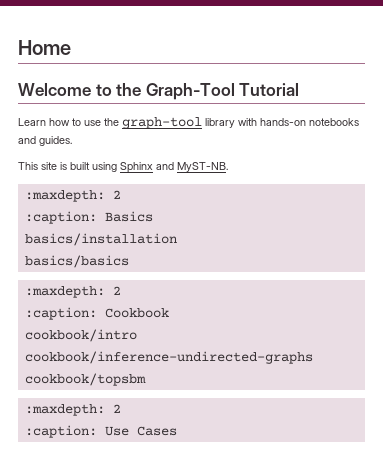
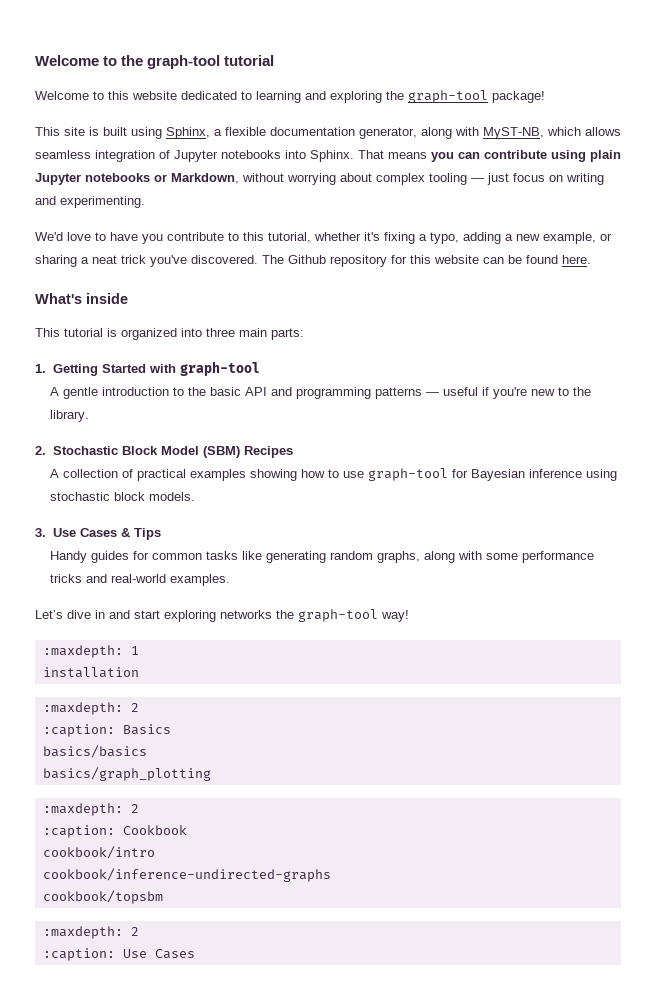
- Home
- Welcome to the Graph-Tool Tutorial
- Learn how to use the graph-tool library with hands-on notebooks and guides.
+ Welcome to the graph-tool tutorial
+ Welcome to this website dedicated to learning and exploring the graph-tool package!
- This site is built using Sphinx and MyST-NB.
+ This site is built using Sphinx, a flexible documentation generator, along with MyST-NB, which allows seamless integration of Jupyter notebooks into Sphinx. That means you can contribute using plain Jupyter notebooks or Markdown, without worrying about complex tooling — just focus on writing and experimenting.
+ We'd love to have you contribute to this tutorial, whether it's fixing a typo, adding a new example, or sharing a neat trick you've discovered. The Github repository for this website can be found here.
+ What's inside
+ This tutorial is organized into three main parts:
+ 1. Getting Started with graph-tool
+ A gentle introduction to the basic API and programming patterns — useful if you're new to the library.
+ 2. Stochastic Block Model (SBM) Recipes
+ A collection of practical examples showing how to use graph-tool for Bayesian inference using stochastic block models.
+ 3. Use Cases & Tips
+ Handy guides for common tasks like generating random graphs, along with some performance tricks and real-world examples.
+ Let’s dive in and start exploring networks the graph-tool way!
+ :maxdepth: 1
+ installation
- basics/installation
  basics/basics
+ basics/graph_plotting

